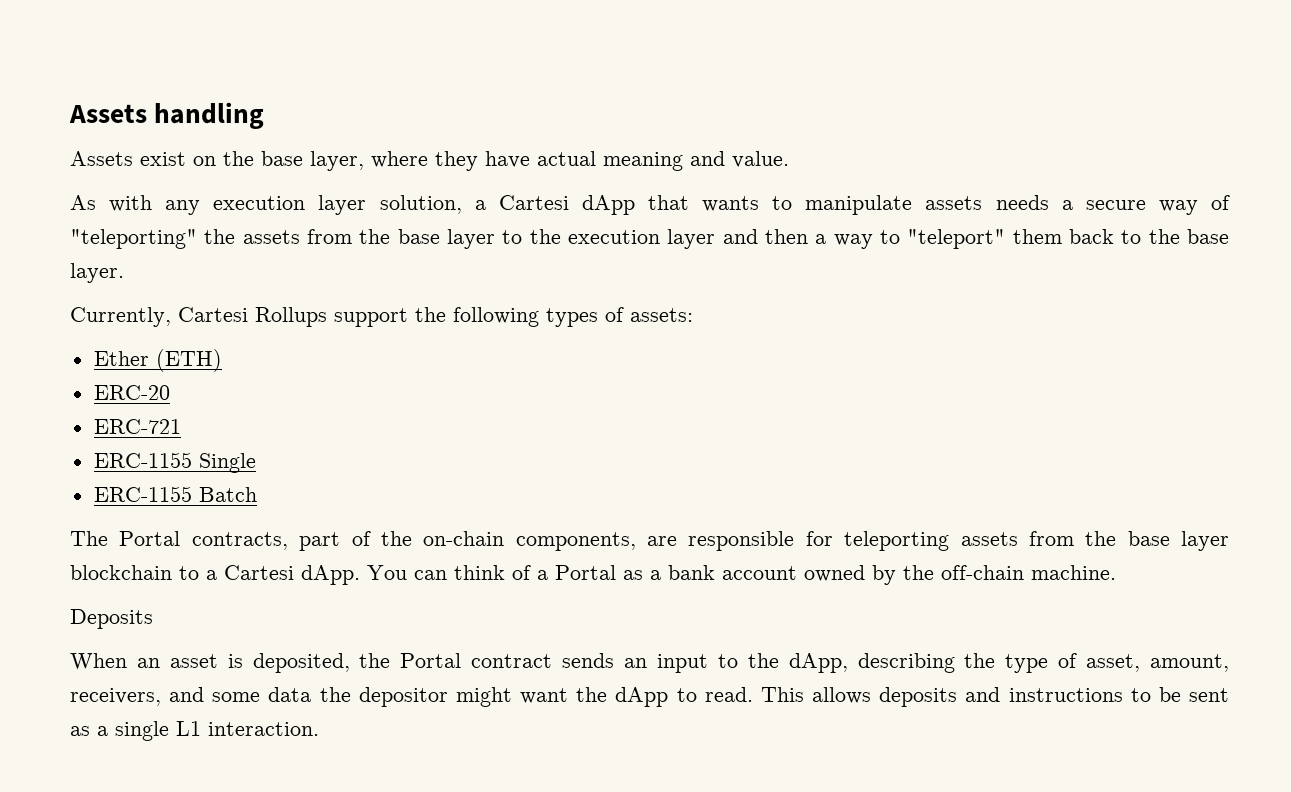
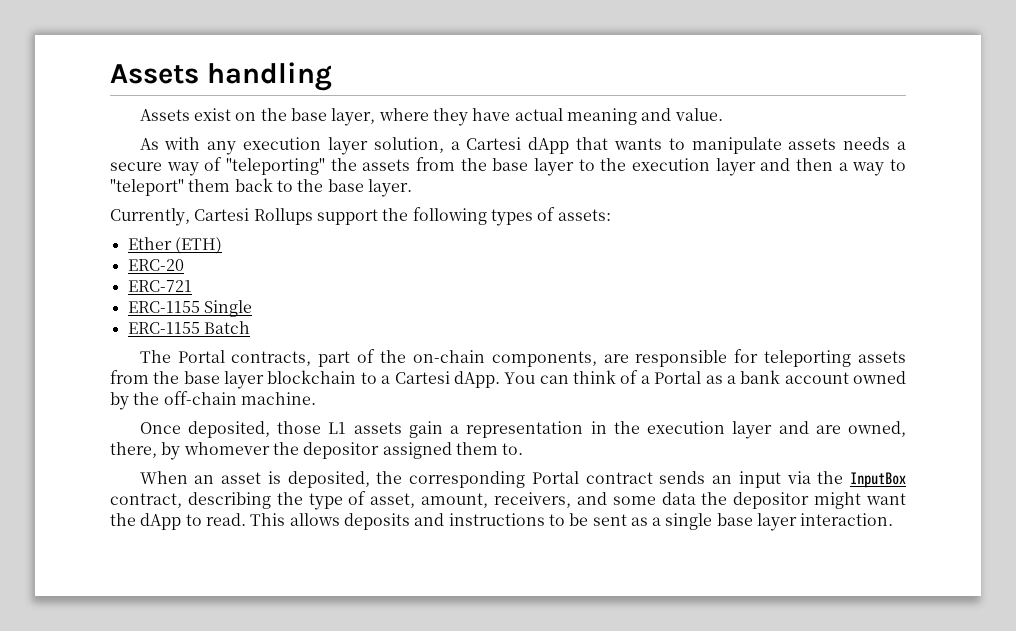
- Deposits
+ Once deposited, those L1 assets gain a representation in the execution layer and are owned, there, by whomever the depositor assigned them to.
- When an asset is deposited, the Portal contract sends an input to the dApp, describing the type of asset, amount, receivers, and some data the depositor might want the dApp to read.
+ When an asset is deposited, the corresponding Portal contract sends an input via the InputBox contract, describing the type of asset, amount, receivers, and some data the depositor might want the dApp to read.
- This allows deposits and instructions to be sent as a single L1 interaction.
+ This allows deposits and instructions to be sent as a single base layer interaction.

